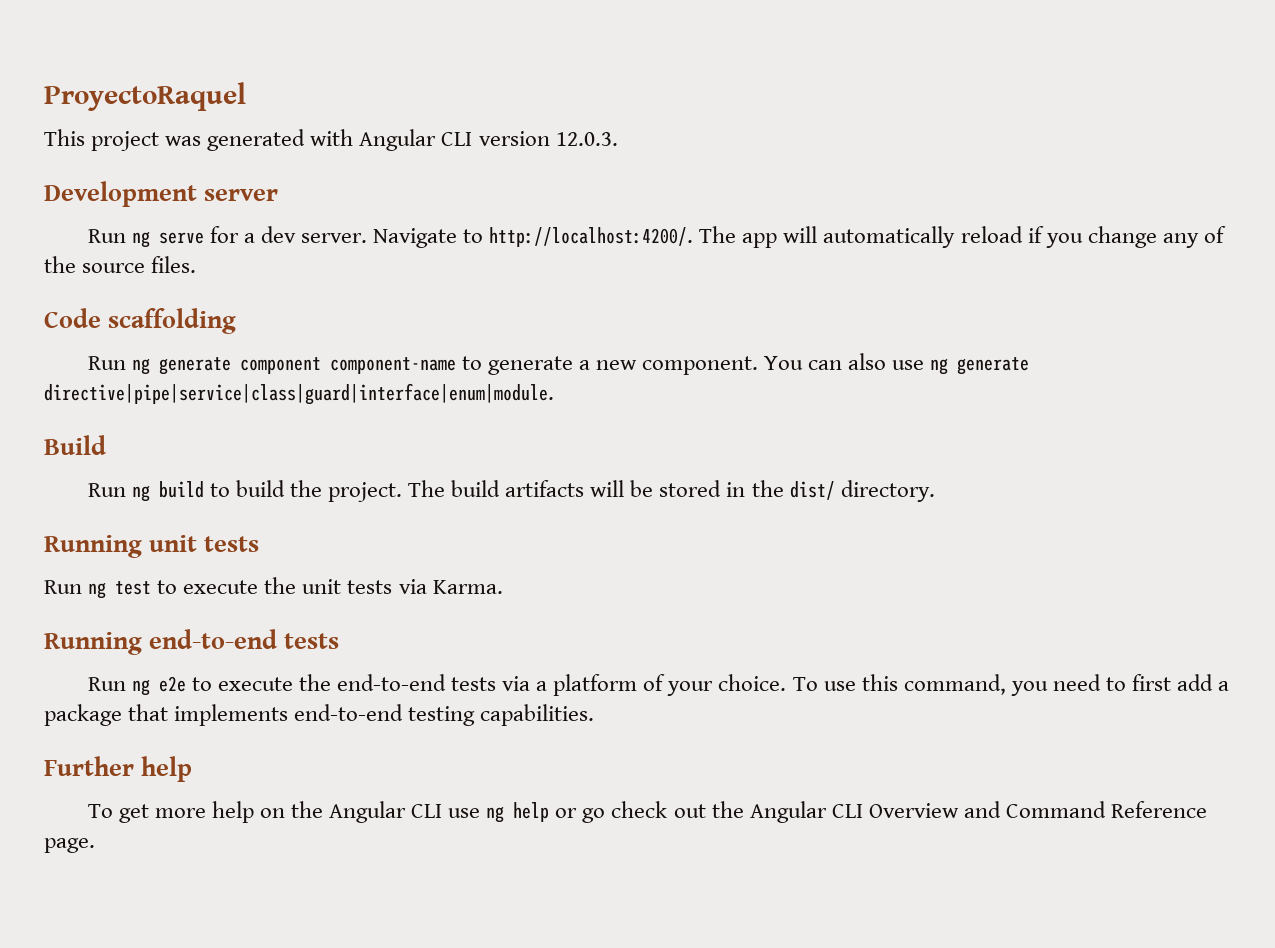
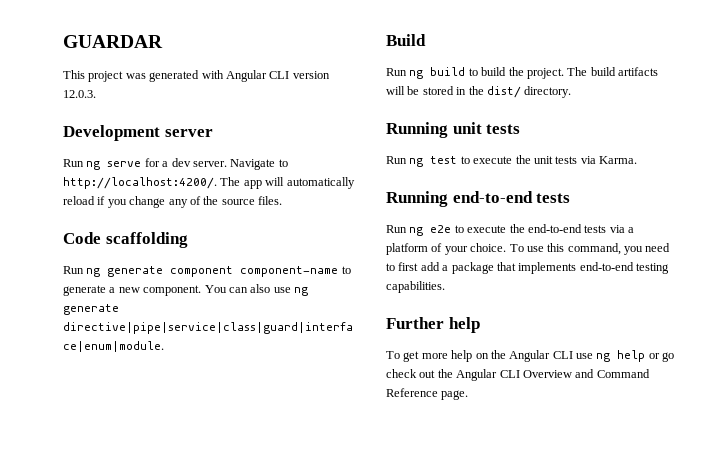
- ProyectoRaquel
+ GUARDAR

